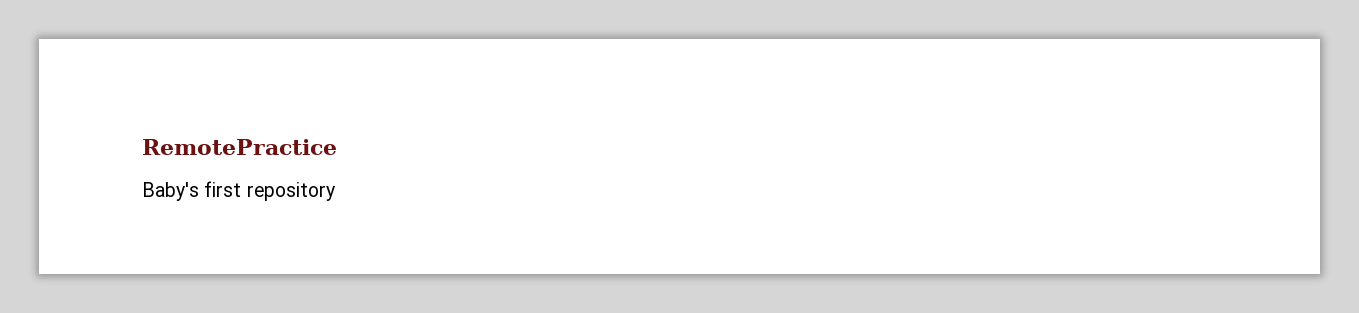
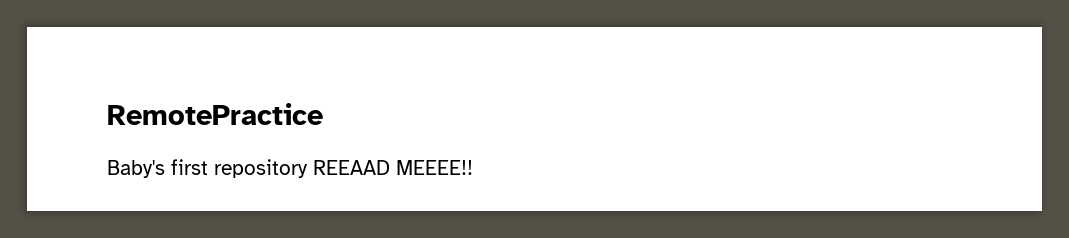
- Baby's first repository
+ Baby's first repository REEAAD MEEEE!!

